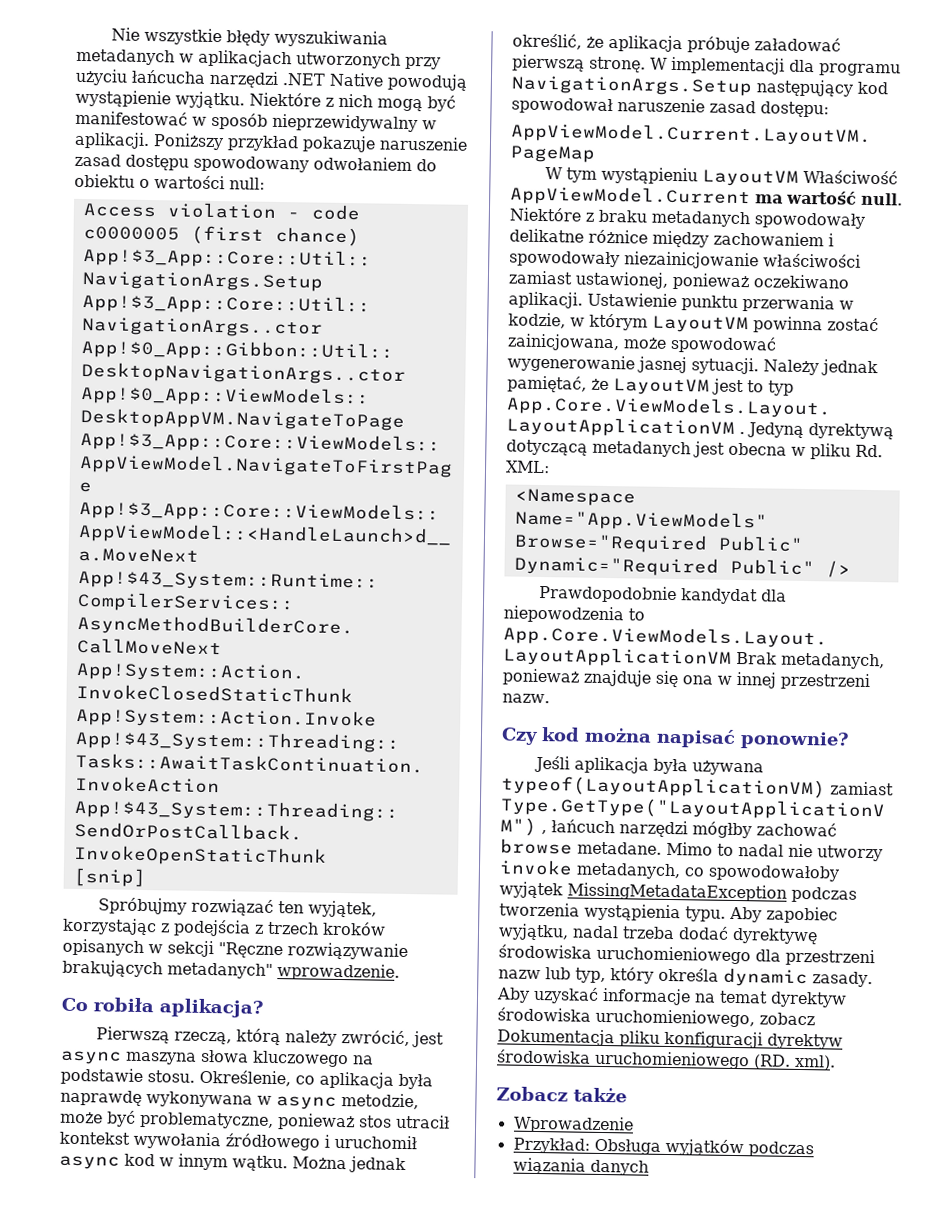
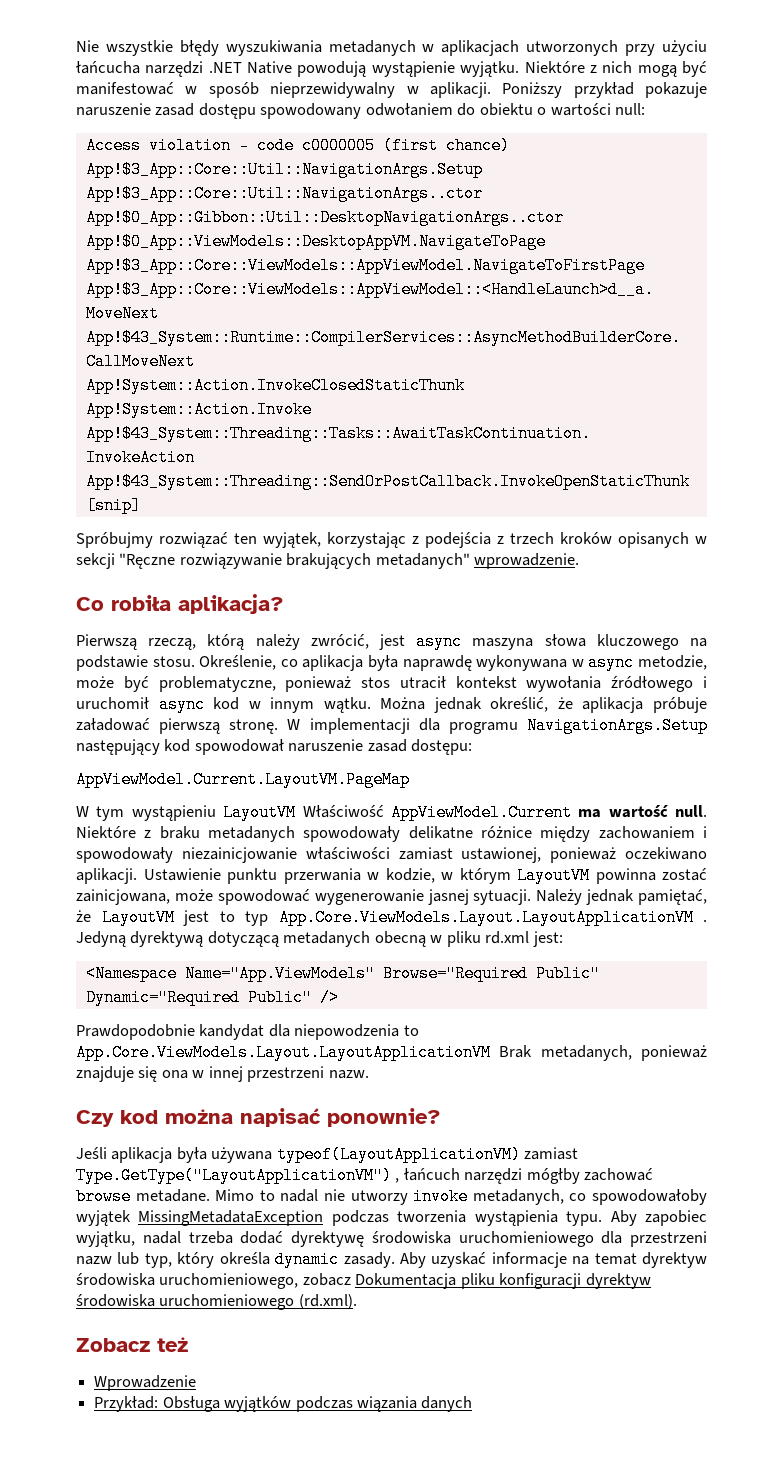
- Jedyną dyrektywą dotyczącą metadanych jest obecna w pliku Rd. XML:
+ Jedyną dyrektywą dotyczącą metadanych obecną w pliku rd.xml jest:
- Aby uzyskać informacje na temat dyrektyw środowiska uruchomieniowego, zobacz Dokumentacja pliku konfiguracji dyrektyw środowiska uruchomieniowego (RD. xml).
+ Aby uzyskać informacje na temat dyrektyw środowiska uruchomieniowego, zobacz Dokumentacja pliku konfiguracji dyrektyw środowiska uruchomieniowego (rd.xml).
- Zobacz także
+ Zobacz też

